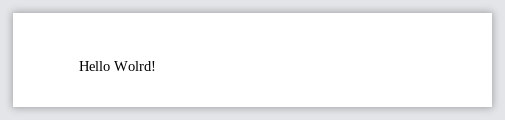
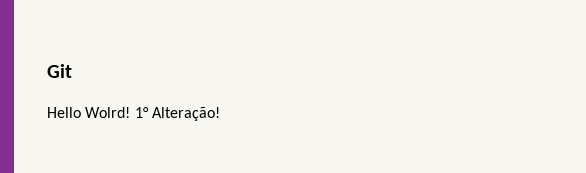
+ Git
+ 1° Alteração!

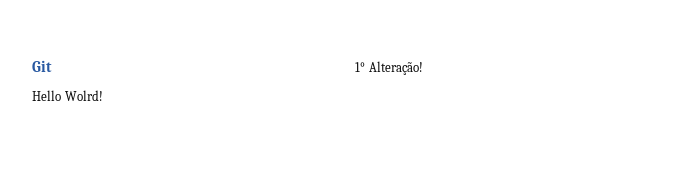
- Hello Wolrd! 1° Alteração!
+ Hello Wolrd!
+ 1° Alteração!

